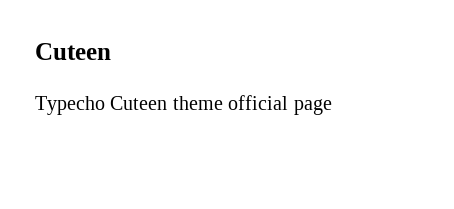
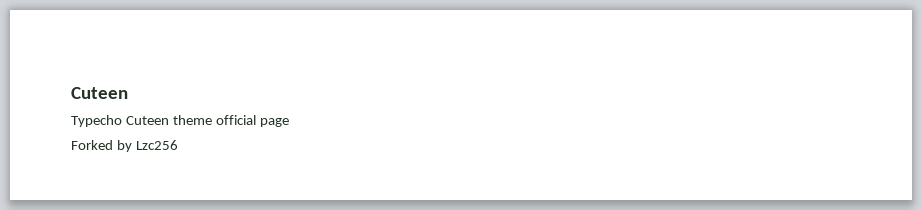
+ Forked by Lzc256

